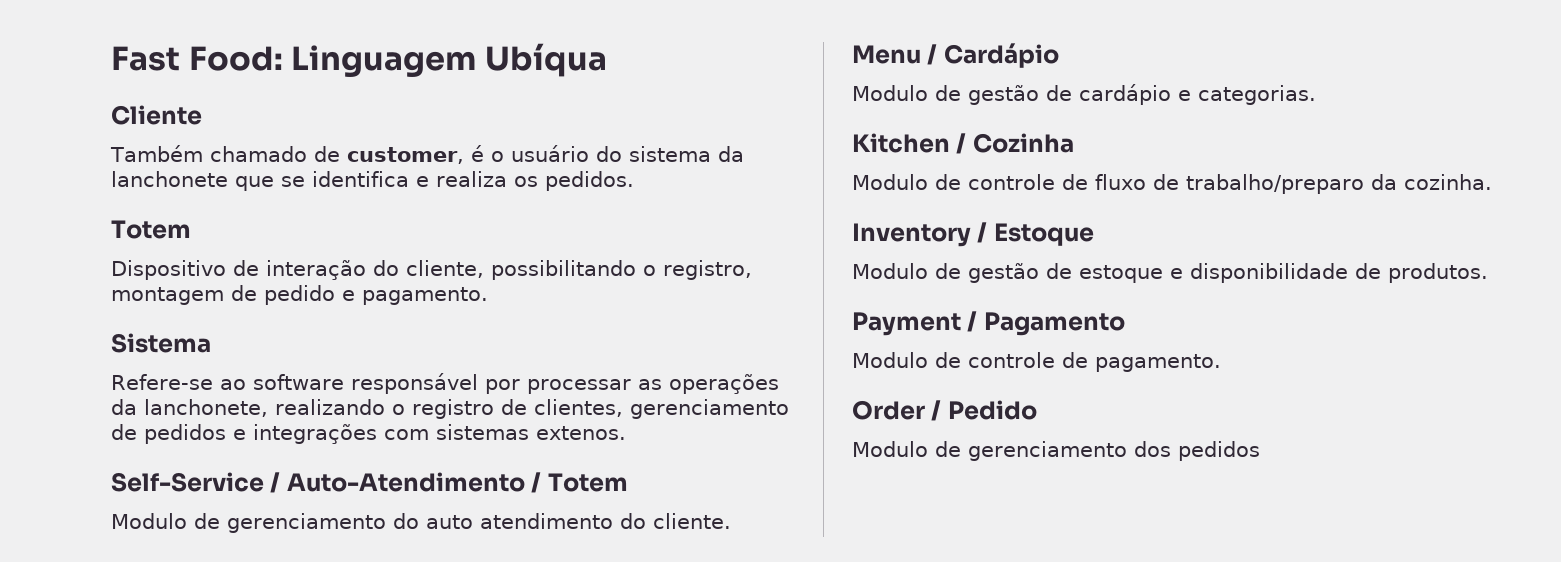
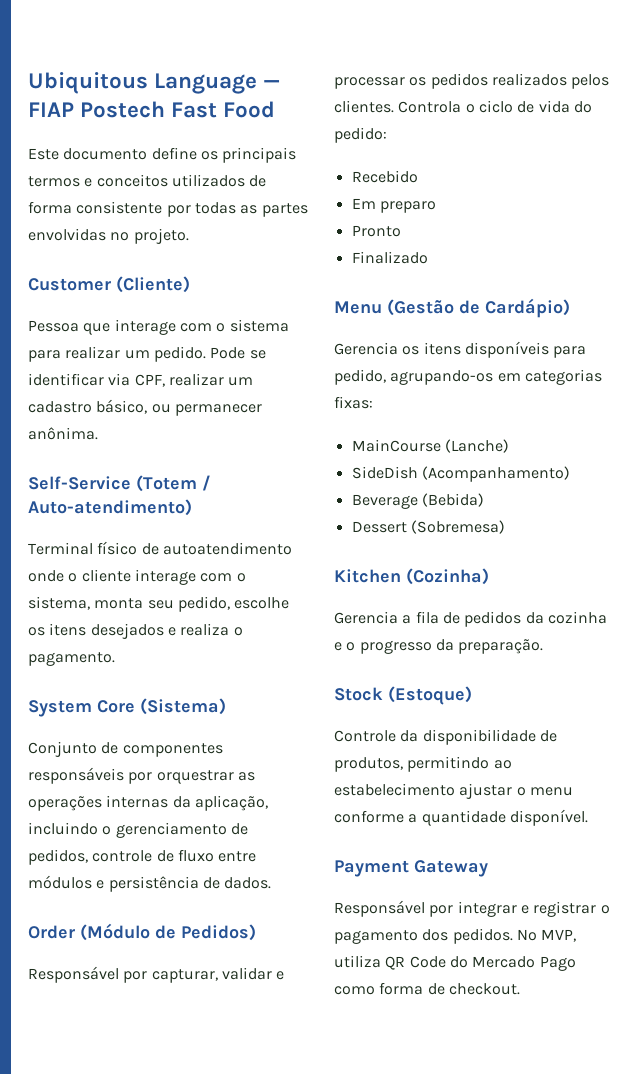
- Fast Food: Linguagem Ubíqua
- Cliente
- Também chamado de customer, é o usuário do sistema da lanchonete que se identifica e realiza os pedidos.
- Totem
- Dispositivo de interação do cliente, possibilitando o registro, montagem de pedido e pagamento.
- Sistema
- Refere-se ao software responsável por processar as operações da lanchonete, realizando o registro de clientes, gerenciamento de pedidos e integrações com sistemas extenos.
- Self-Service / Auto-Atendimento / Totem
- Modulo de gerenciamento do auto atendimento do cliente.
- Menu / Cardápio
- Modulo de gestão de cardápio e categorias.
- Kitchen / Cozinha
- Modulo de controle de fluxo de trabalho/preparo da cozinha.
- Inventory / Estoque
- Modulo de gestão de estoque e disponibilidade de produtos.
- Payment / Pagamento
- Modulo de controle de pagamento.
- Order / Pedido
- Modulo de gerenciamento dos pedidos
+ Ubiquitous Language — FIAP Postech Fast Food
+ Este documento define os principais termos e conceitos utilizados de forma consistente por todas as partes envolvidas no projeto.
+ Customer (Cliente)
+ Pessoa que interage com o sistema para realizar um pedido. Pode se identificar via CPF, realizar um cadastro básico, ou permanecer anônima.
+ Self-Service (Totem / Auto-atendimento)
+ Terminal físico de autoatendimento onde o cliente interage com o sistema, monta seu pedido, escolhe os itens desejados e realiza o pagamento.
+ System Core (Sistema)
+ Conjunto de componentes responsáveis por orquestrar as operações internas da aplicação, incluindo o gerenciamento de pedidos, controle de fluxo entre módulos e persistência de dados.
+ Order (Módulo de Pedidos)
+ Responsável por capturar, validar e processar os pedidos realizados pelos clientes. Controla o ciclo de vida do pedido:
+ Recebido
+ Em preparo
+ Pronto
+ Finalizado
+ Menu (Gestão de Cardápio)
+ Gerencia os itens disponíveis para pedido, agrupando-os em categorias fixas:
+ MainCourse (Lanche)
+ SideDish (Acompanhamento)
+ Beverage (Bebida)
+ Dessert (Sobremesa)
+ Kitchen (Cozinha)
+ Gerencia a fila de pedidos da cozinha e o progresso da preparação.
+ Stock (Estoque)
+ Controle da disponibilidade de produtos, permitindo ao estabelecimento ajustar o menu conforme a quantidade disponível.
+ Payment Gateway
+ Responsável por integrar e registrar o pagamento dos pedidos. No MVP, utiliza QR Code do Mercado Pago como forma de checkout.

